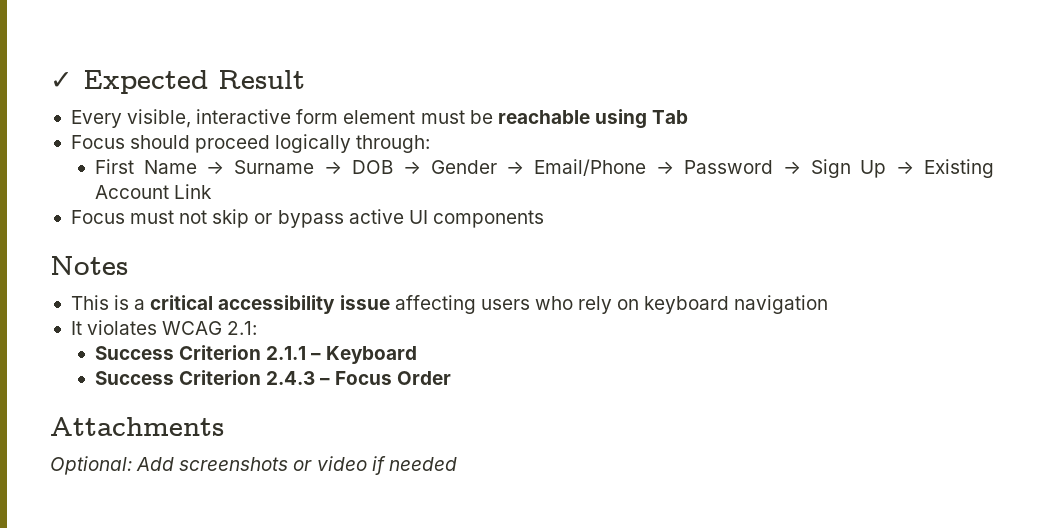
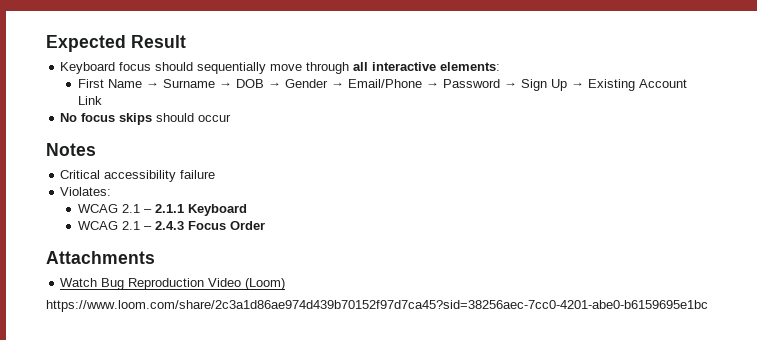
- ✓ Expected Result
+ Expected Result
- Every visible, interactive form element must be reachable using Tab
- Focus should proceed logically through:
+ Keyboard focus should sequentially move through all interactive elements:
- Focus must not skip or bypass active UI components
+ No focus skips should occur
  Notes
- This is a critical accessibility issue affecting users who rely on keyboard navigation
- It violates WCAG 2.1:
- Success Criterion 2.1.1 – Keyboard
- Success Criterion 2.4.3 – Focus Order
+ Critical accessibility failure
+ Violates:
+ WCAG 2.1 – 2.1.1 Keyboard
+ WCAG 2.1 – 2.4.3 Focus Order
  Attachments
- Optional: Add screenshots or video if needed
+ Watch Bug Reproduction Video (Loom)
+ https://www.loom.com/share/2c3a1d86ae974d439b70152f97d7ca45?sid=38256aec-7cc0-4201-abe0-b6159695e1bc

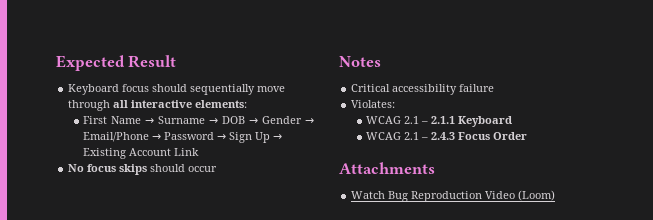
- https://www.loom.com/share/2c3a1d86ae974d439b70152f97d7ca45?sid=38256aec-7cc0-4201-abe0-b6159695e1bc

